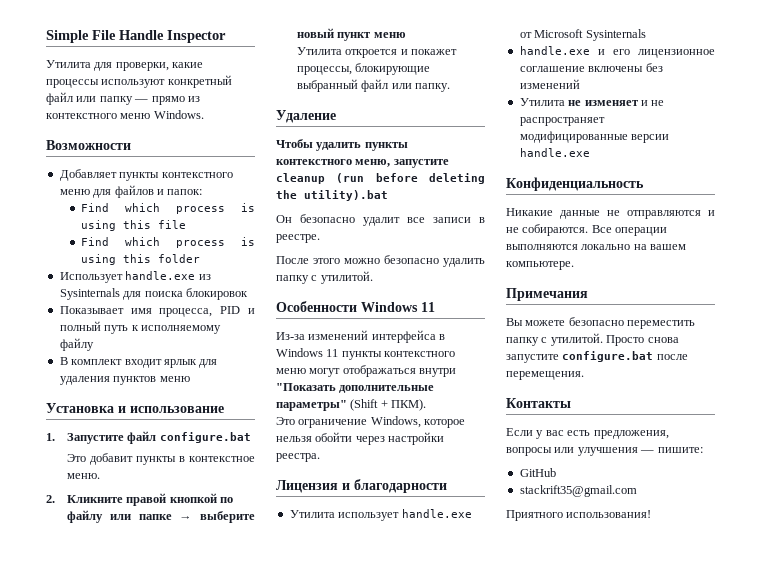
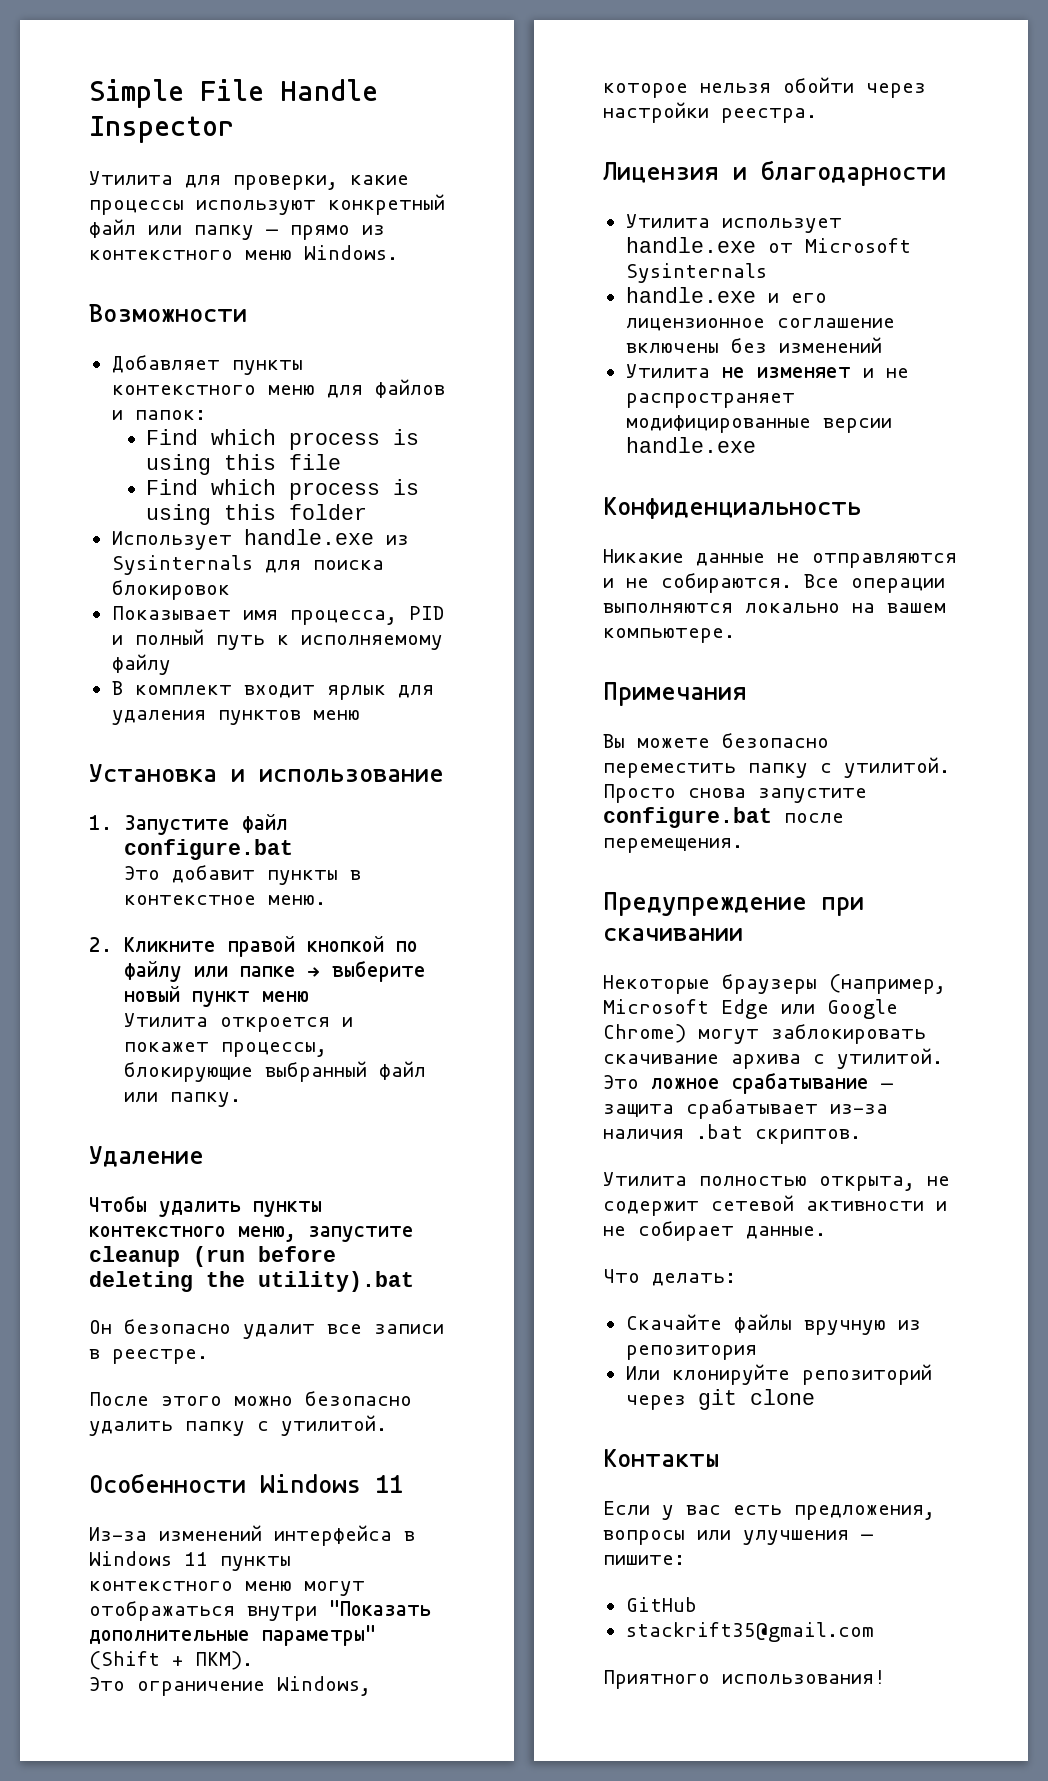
+ Предупреждение при скачивании
+ Некоторые браузеры (например, Microsoft Edge или Google Chrome) могут заблокировать скачивание архива с утилитой. Это ложное срабатывание — защита срабатывает из-за наличия .bat скриптов.
+ Утилита полностью открыта, не содержит сетевой активности и не собирает данные.
+ Что делать:
+ Скачайте файлы вручную из репозитория
+ Или клонируйте репозиторий через git clone

